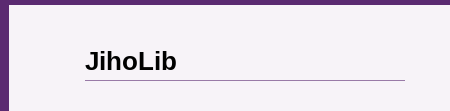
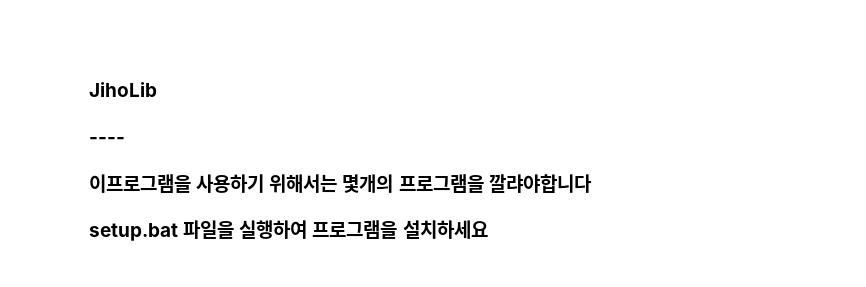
+ ----
+ 이프로그램을 사용하기 위해서는 몇개의 프로그램을 깔랴야합니다
+ setup.bat 파일을 실행하여 프로그램을 설치하세요

